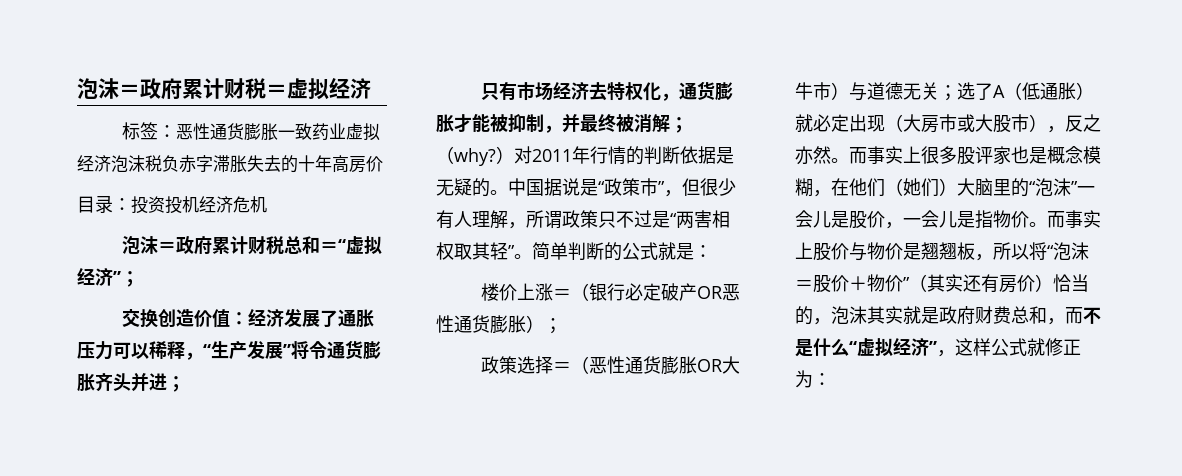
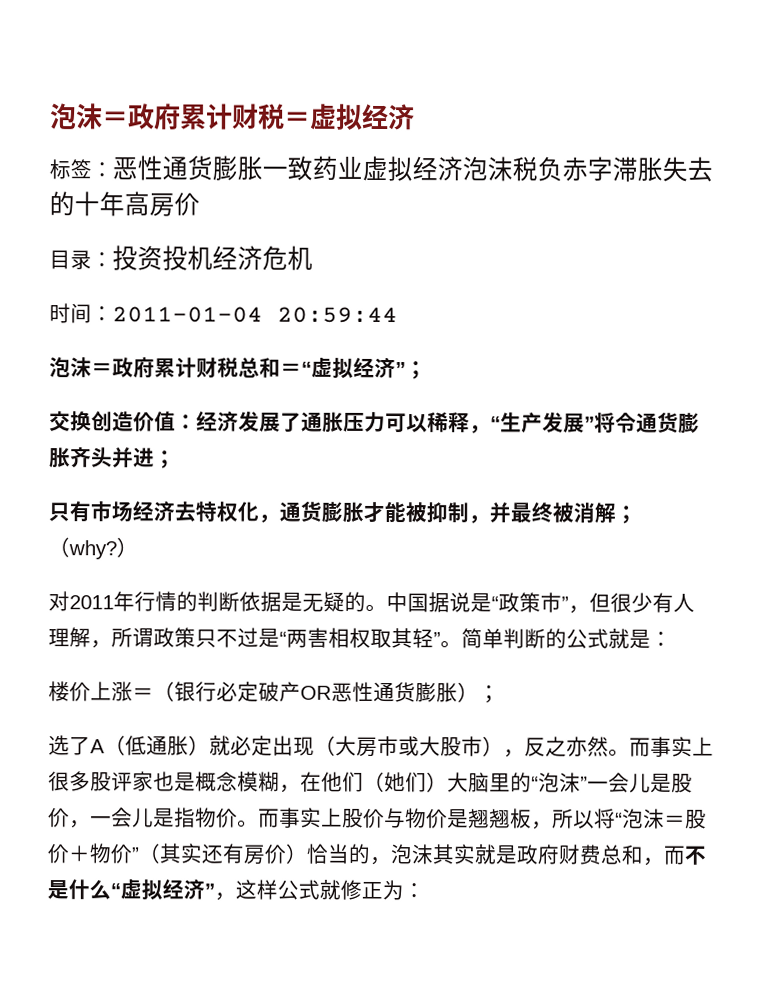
+ 时间：2011-01-04 20:59:44
- 只有市场经济去特权化，通货膨胀才能被抑制，并最终被消解；（why?）对2011年行情的判断依据是无疑的。
+ 只有市场经济去特权化，通货膨胀才能被抑制，并最终被消解；（why?）
+ 对2011年行情的判断依据是无疑的。
- 政策选择＝（恶性通货膨胀OR大牛市）与道德无关；选了A（低通胀）就必定出现（大房市或大股市），反之亦然。
+ 选了A（低通胀）就必定出现（大房市或大股市），反之亦然。

